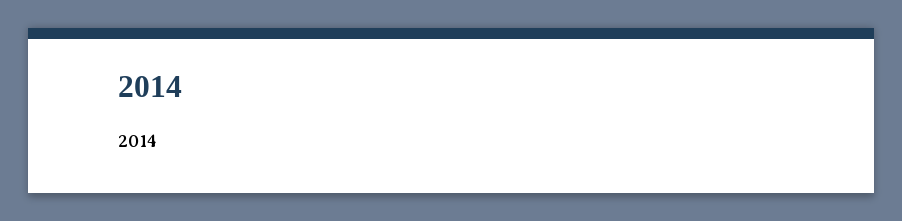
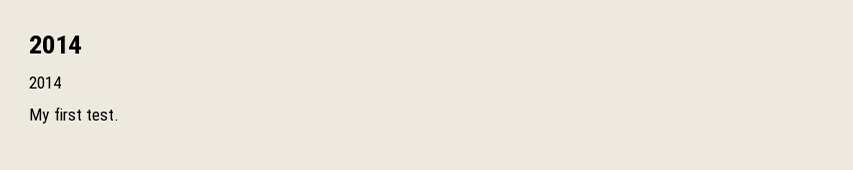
+ My first test.

